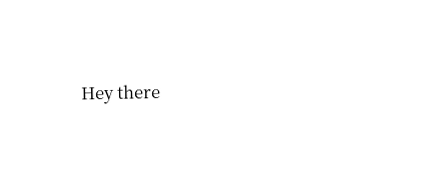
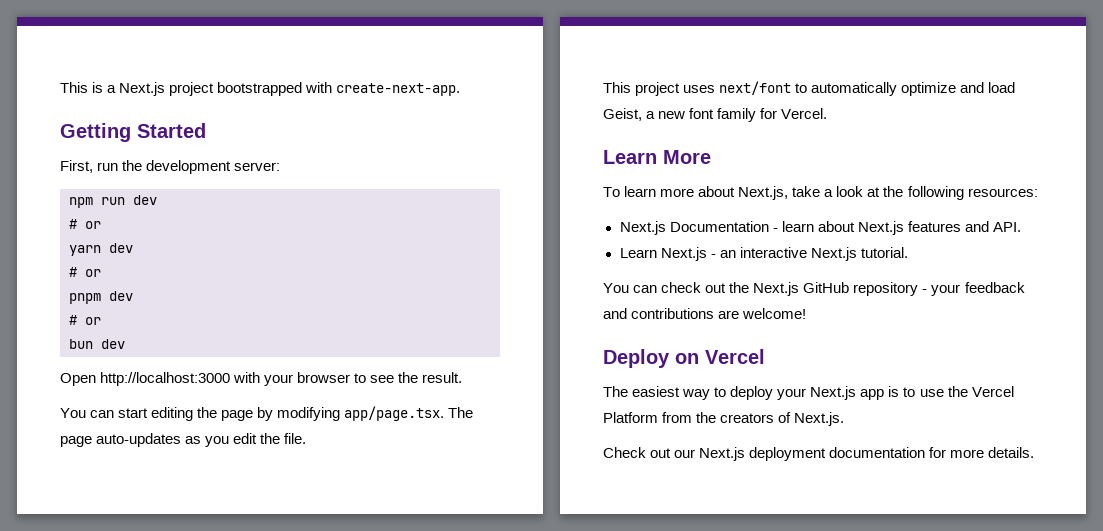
- Hey there
+ This is a Next.js project bootstrapped with create-next-app.
+ Getting Started
+ First, run the development server:
+ npm run dev
+ # or
+ yarn dev
+ # or
+ pnpm dev
+ # or
+ bun dev
+ Open http://localhost:3000 with your browser to see the result.
+ You can start editing the page by modifying app/page.tsx. The page auto-updates as you edit the file.
+ This project uses next/font to automatically optimize and load Geist, a new font family for Vercel.
+ Learn More
+ To learn more about Next.js, take a look at the following resources:
+ Next.js Documentation - learn about Next.js features and API.
+ Learn Next.js - an interactive Next.js tutorial.
+ You can check out the Next.js GitHub repository - your feedback and contributions are welcome!
+ Deploy on Vercel
+ The easiest way to deploy your Next.js app is to use the Vercel Platform from the creators of Next.js.
+ Check out our Next.js deployment documentation for more details.

